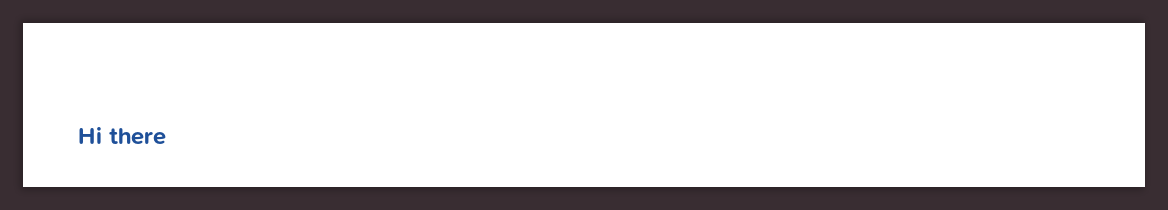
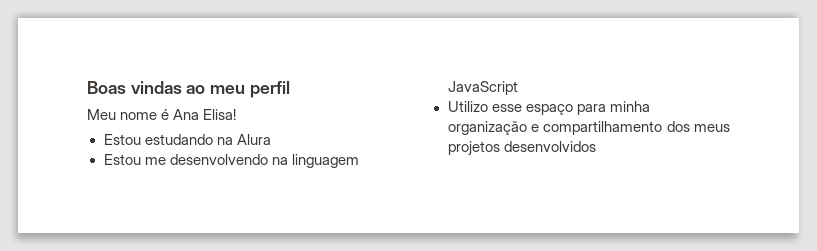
- Hi there
+ Boas vindas ao meu perfil
+ Meu nome é Ana Elisa!
+ Estou estudando na Alura
+ Estou me desenvolvendo na linguagem JavaScript
+ Utilizo esse espaço para minha organização e compartilhamento dos meus projetos desenvolvidos

